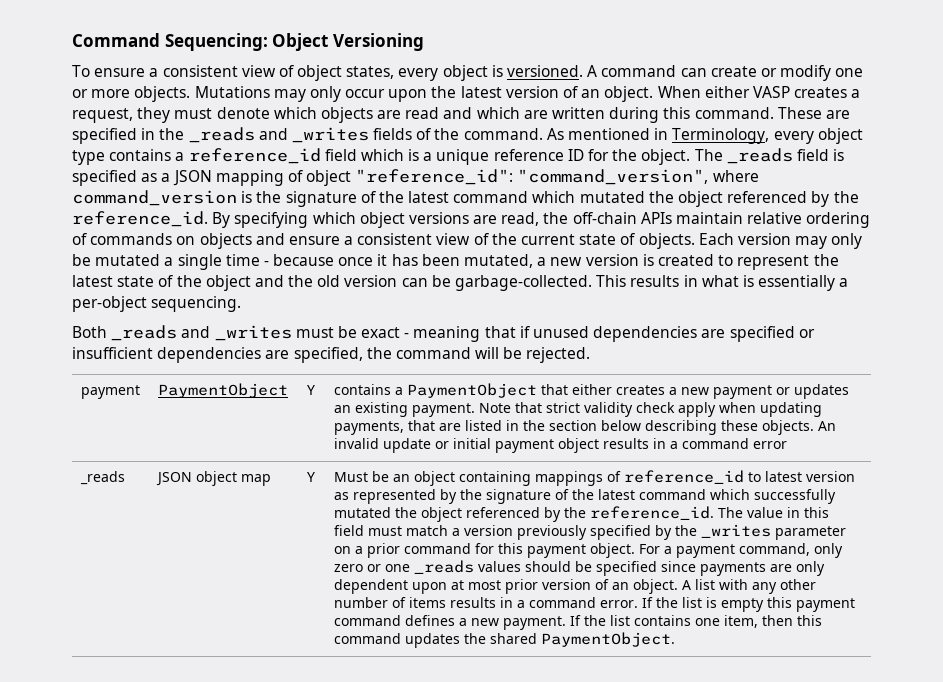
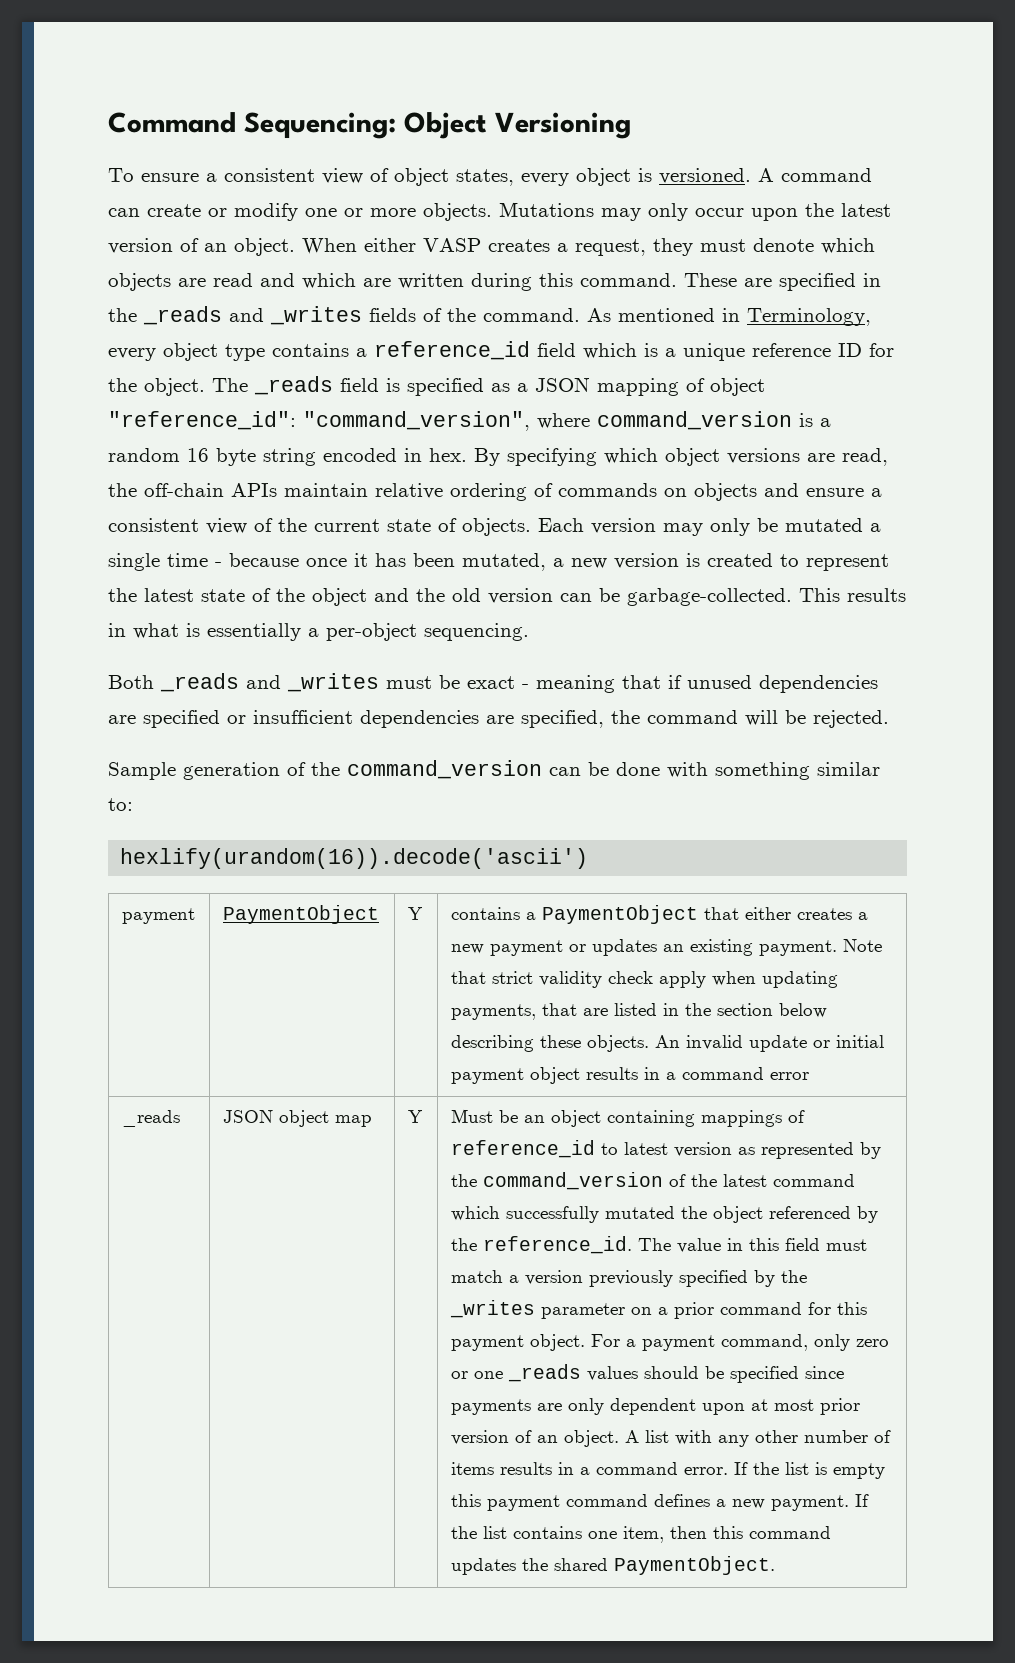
- The _reads field is specified as a JSON mapping of object "reference_id": "command_version", where command_version is the signature of the latest command which mutated the object referenced by the reference_id.
+ The _reads field is specified as a JSON mapping of object "reference_id": "command_version", where command_version is a random 16 byte string encoded in hex.
+ Sample generation of the command_version can be done with something similar to:
+ hexlify(urandom(16)).decode('ascii')
- Must be an object containing mappings of reference_id to latest version as represented by the signature of the latest command which successfully mutated the object referenced by the reference_id.
+ Must be an object containing mappings of reference_id to latest version as represented by the command_version of the latest command which successfully mutated the object referenced by the reference_id.

